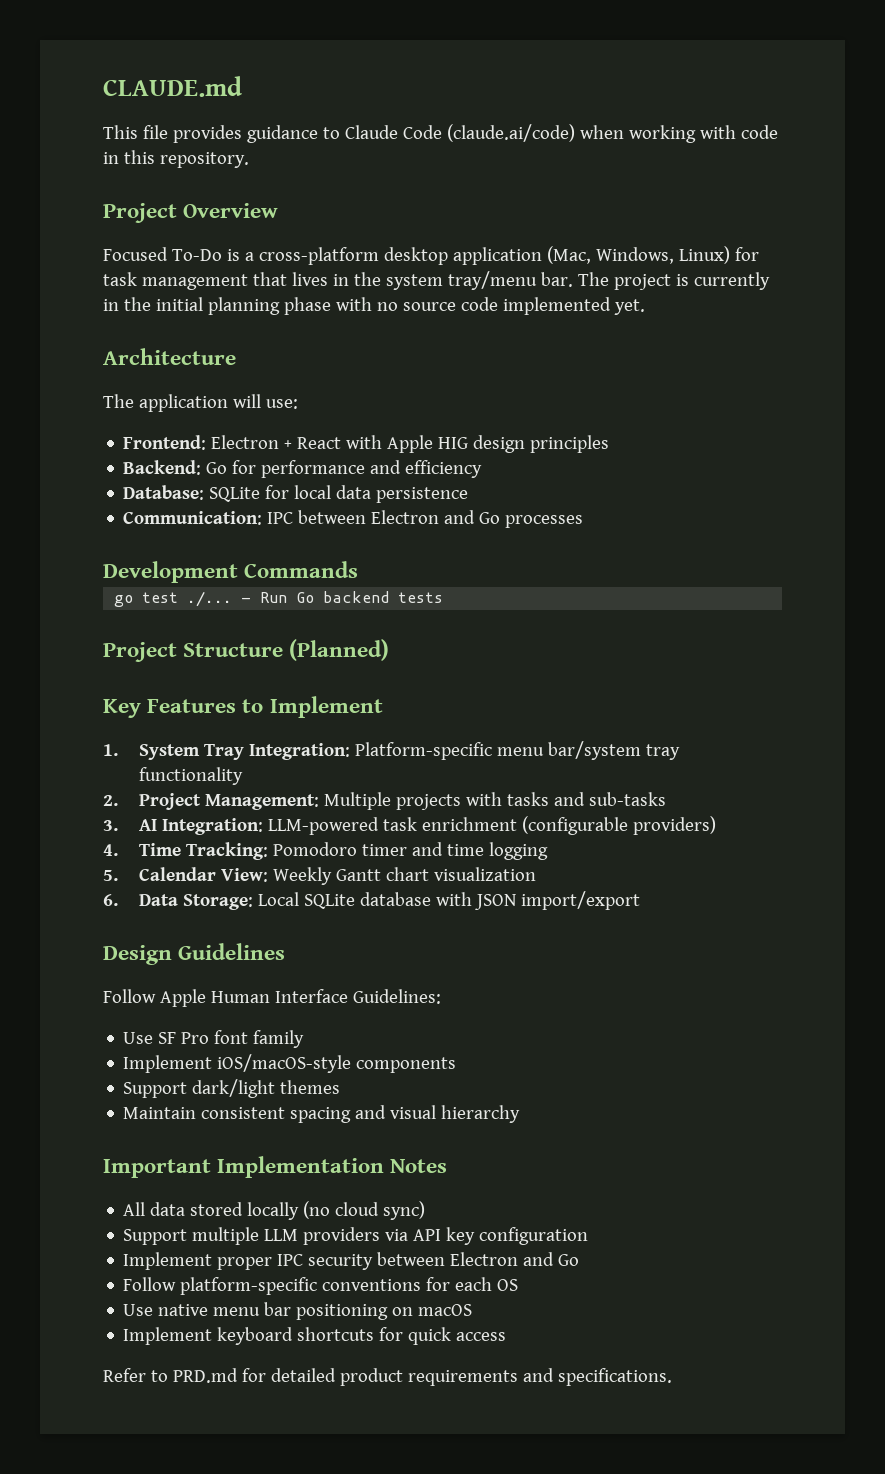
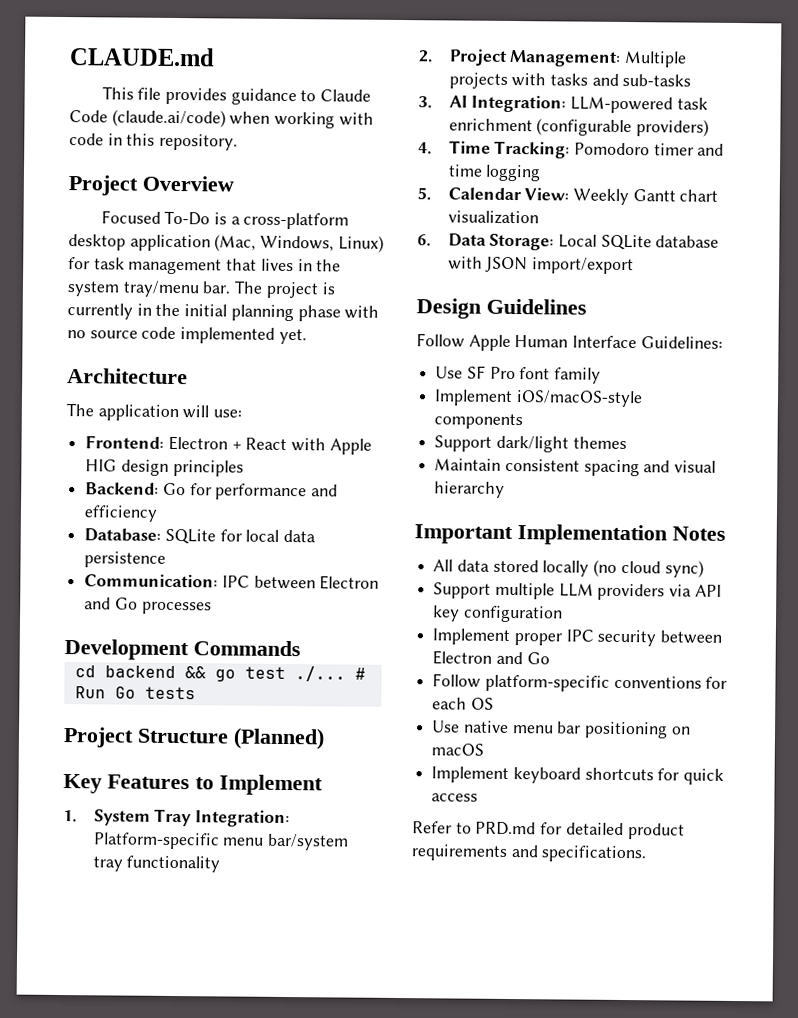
- go test ./...
+ cd backend && go test ./...
- - Run Go backend tests
+ # Run Go tests

